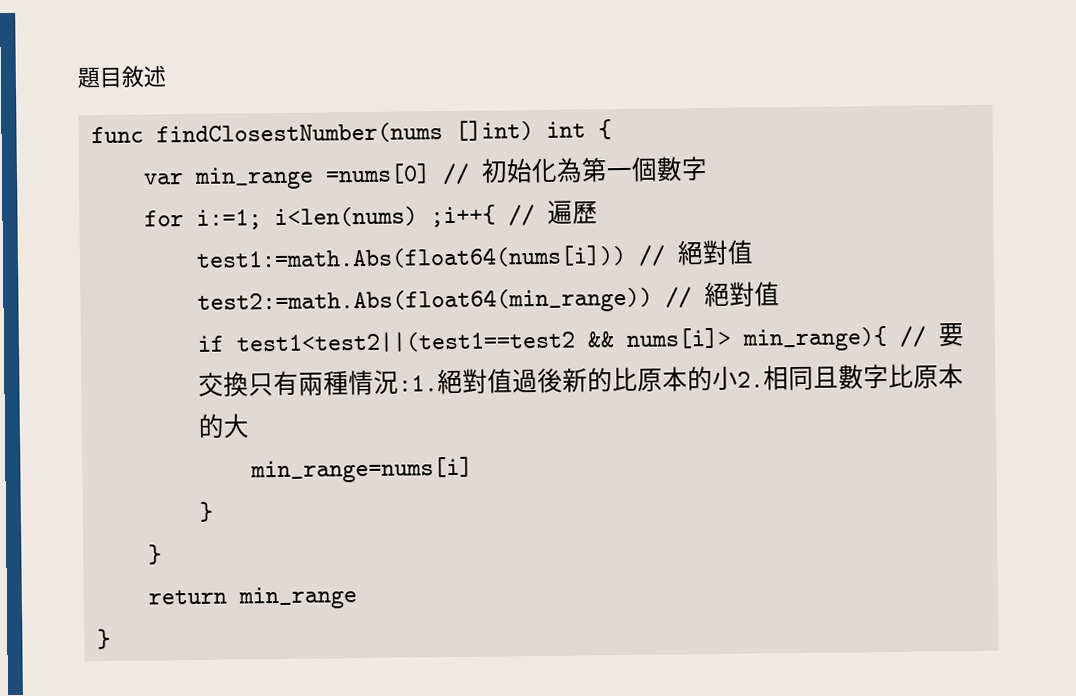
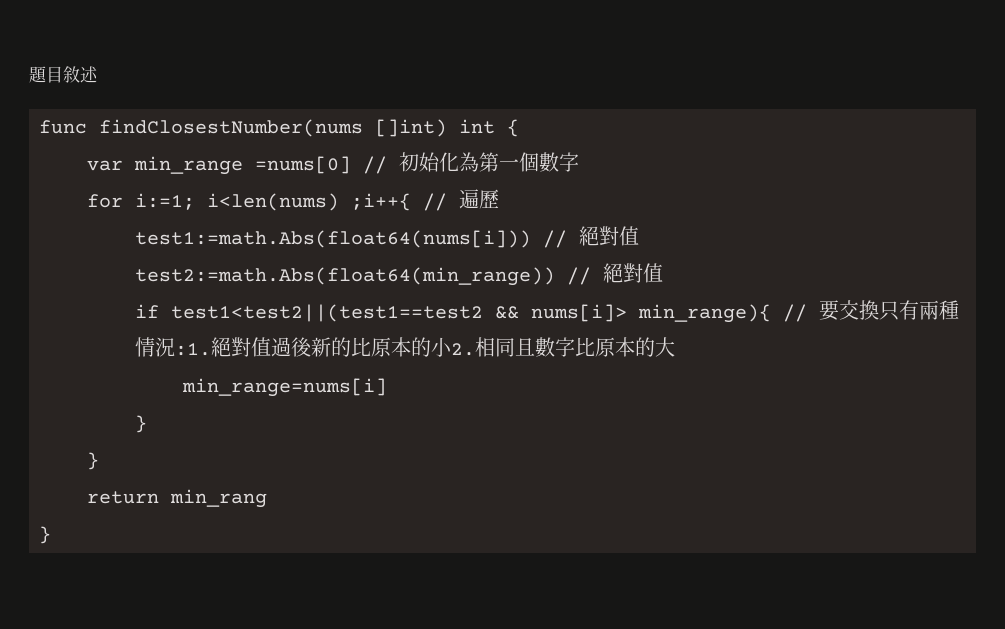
- return min_range
+ return min_rang

